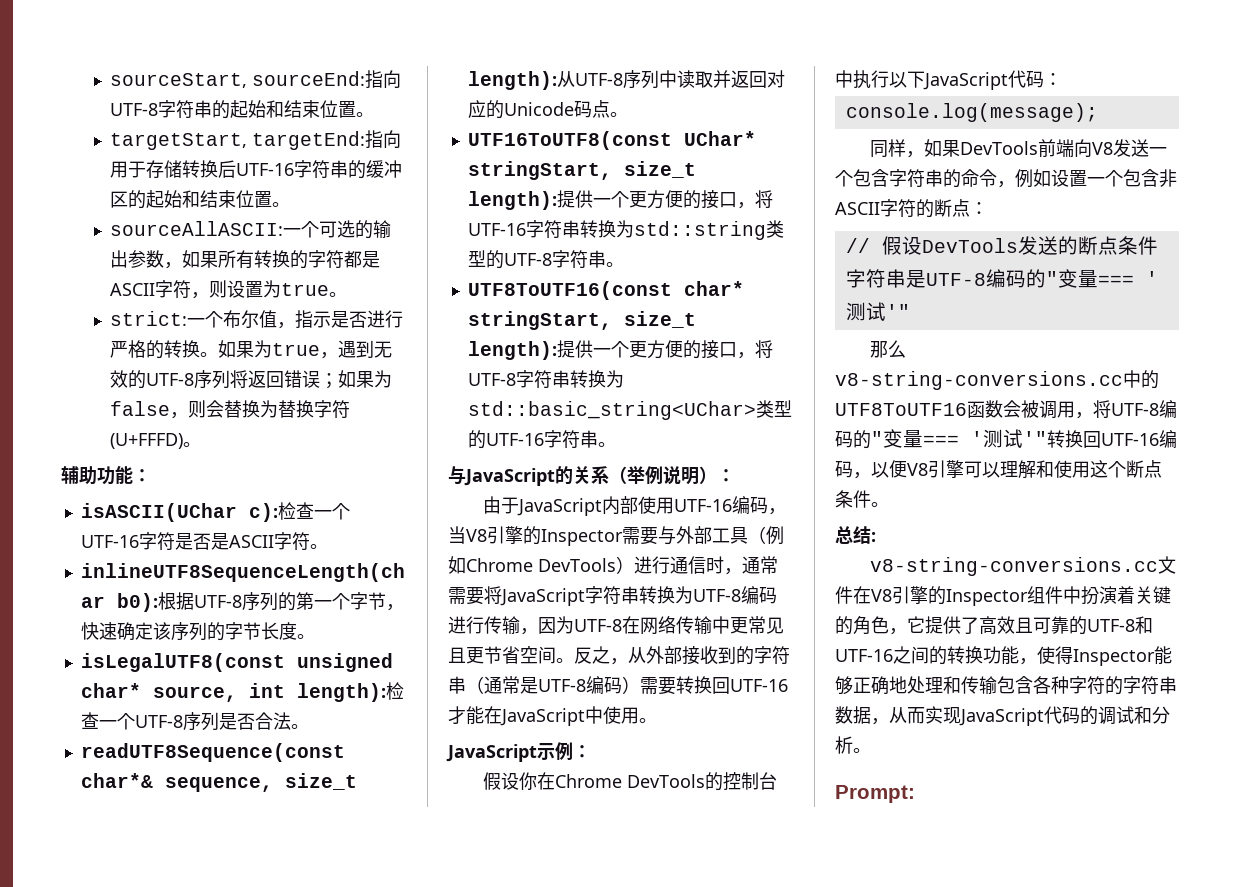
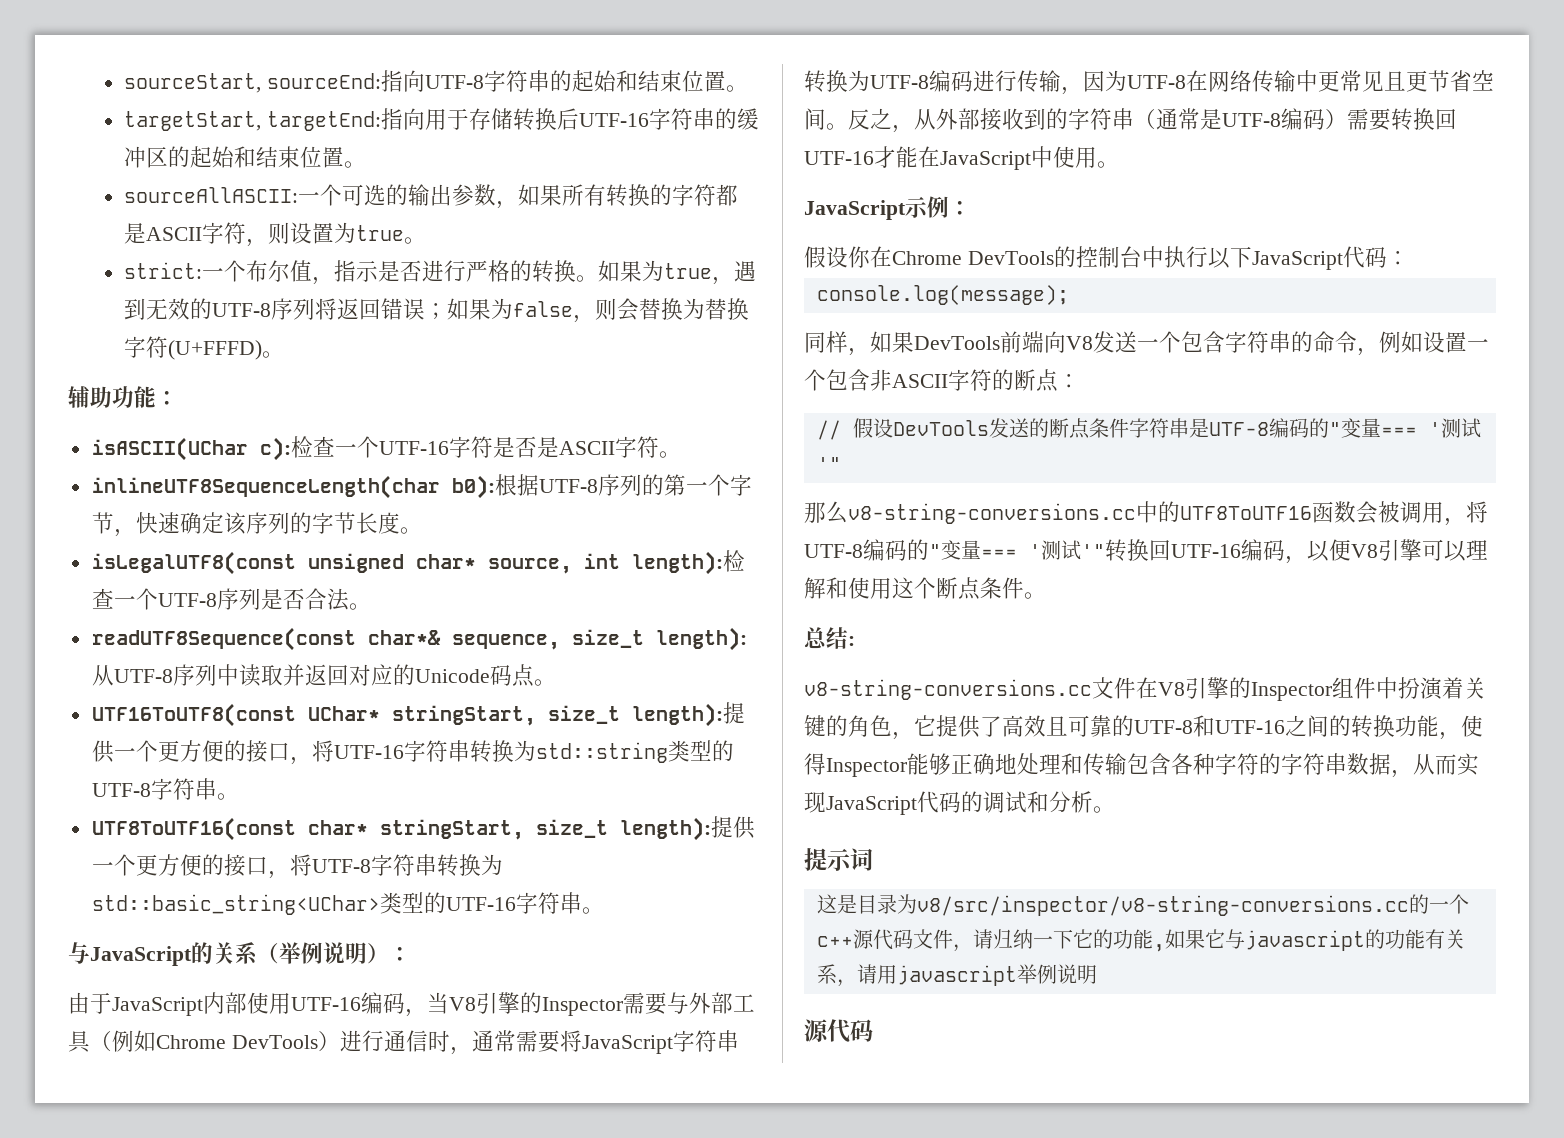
- Prompt:
+ 提示词
+ 这是目录为v8/src/inspector/v8-string-conversions.cc的一个c++源代码文件，请归纳一下它的功能,如果它与javascript的功能有关系，请用javascript举例说明
+ 源代码

